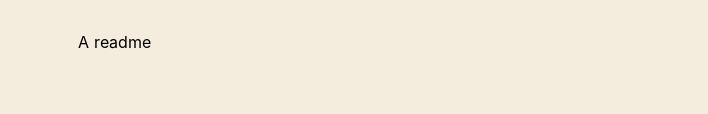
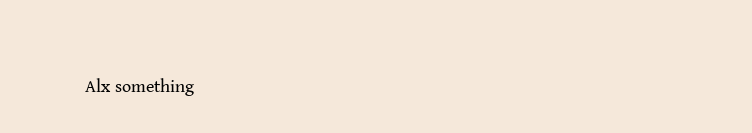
- A readme
+ Alx something

